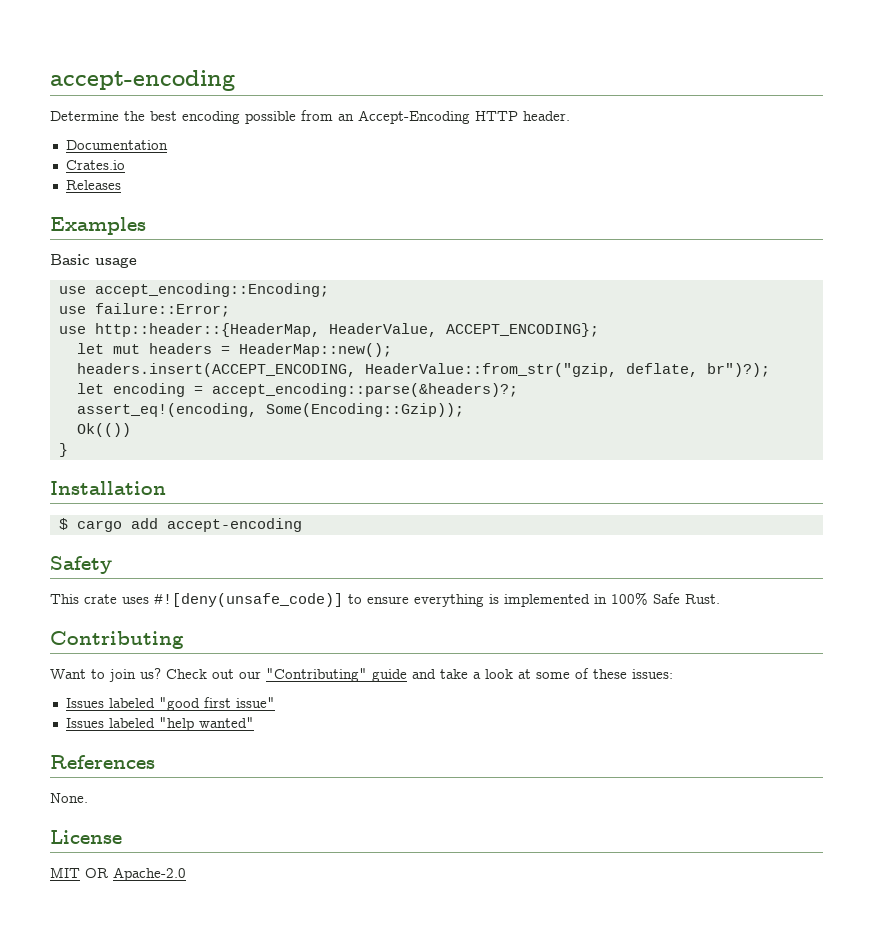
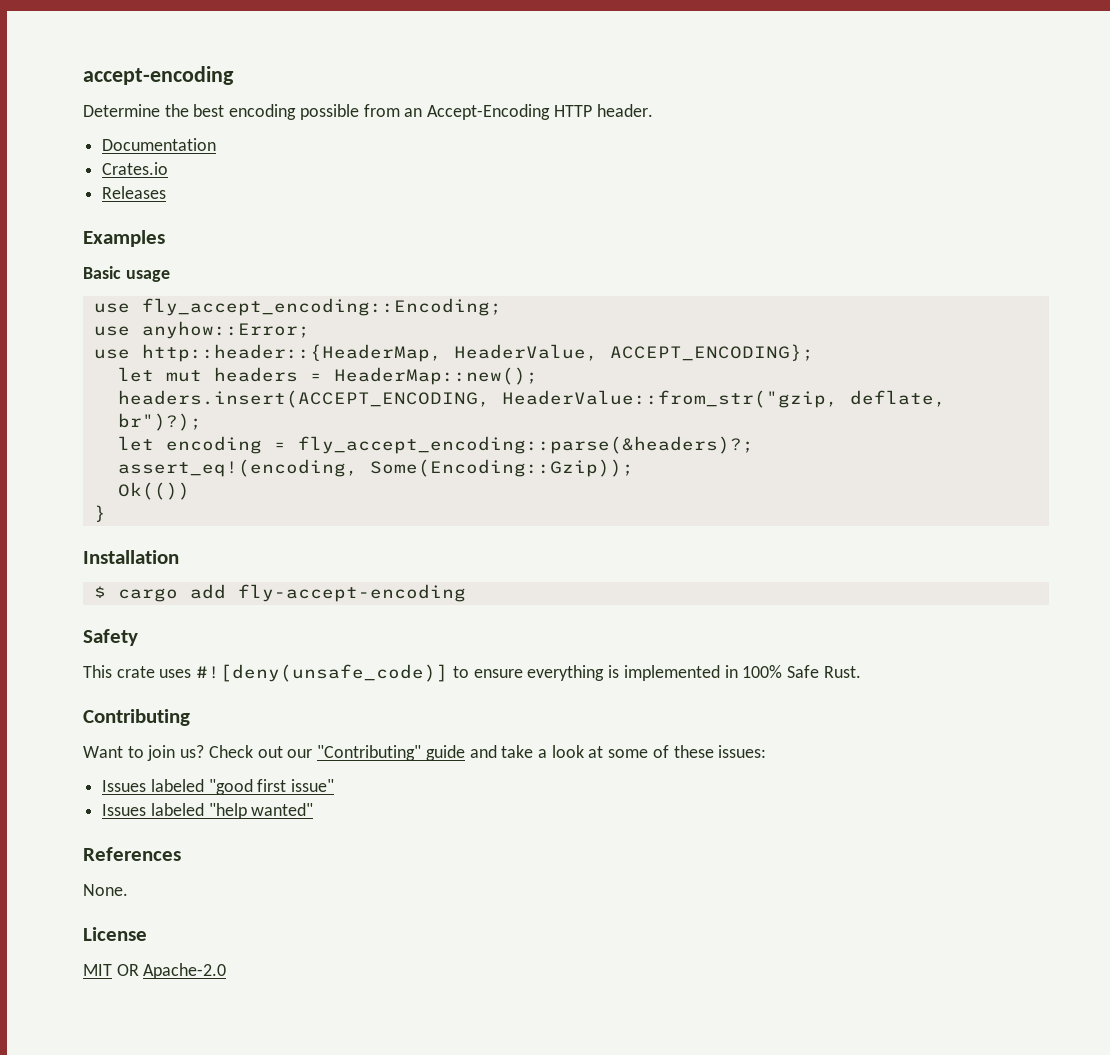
- use accept_encoding::Encoding;
- use failure::Error;
+ use fly_accept_encoding::Encoding;
+ use anyhow::Error;
- let encoding = accept_encoding::parse(&headers)?;
+ let encoding = fly_accept_encoding::parse(&headers)?;
- $ cargo add accept-encoding
+ $ cargo add fly-accept-encoding

